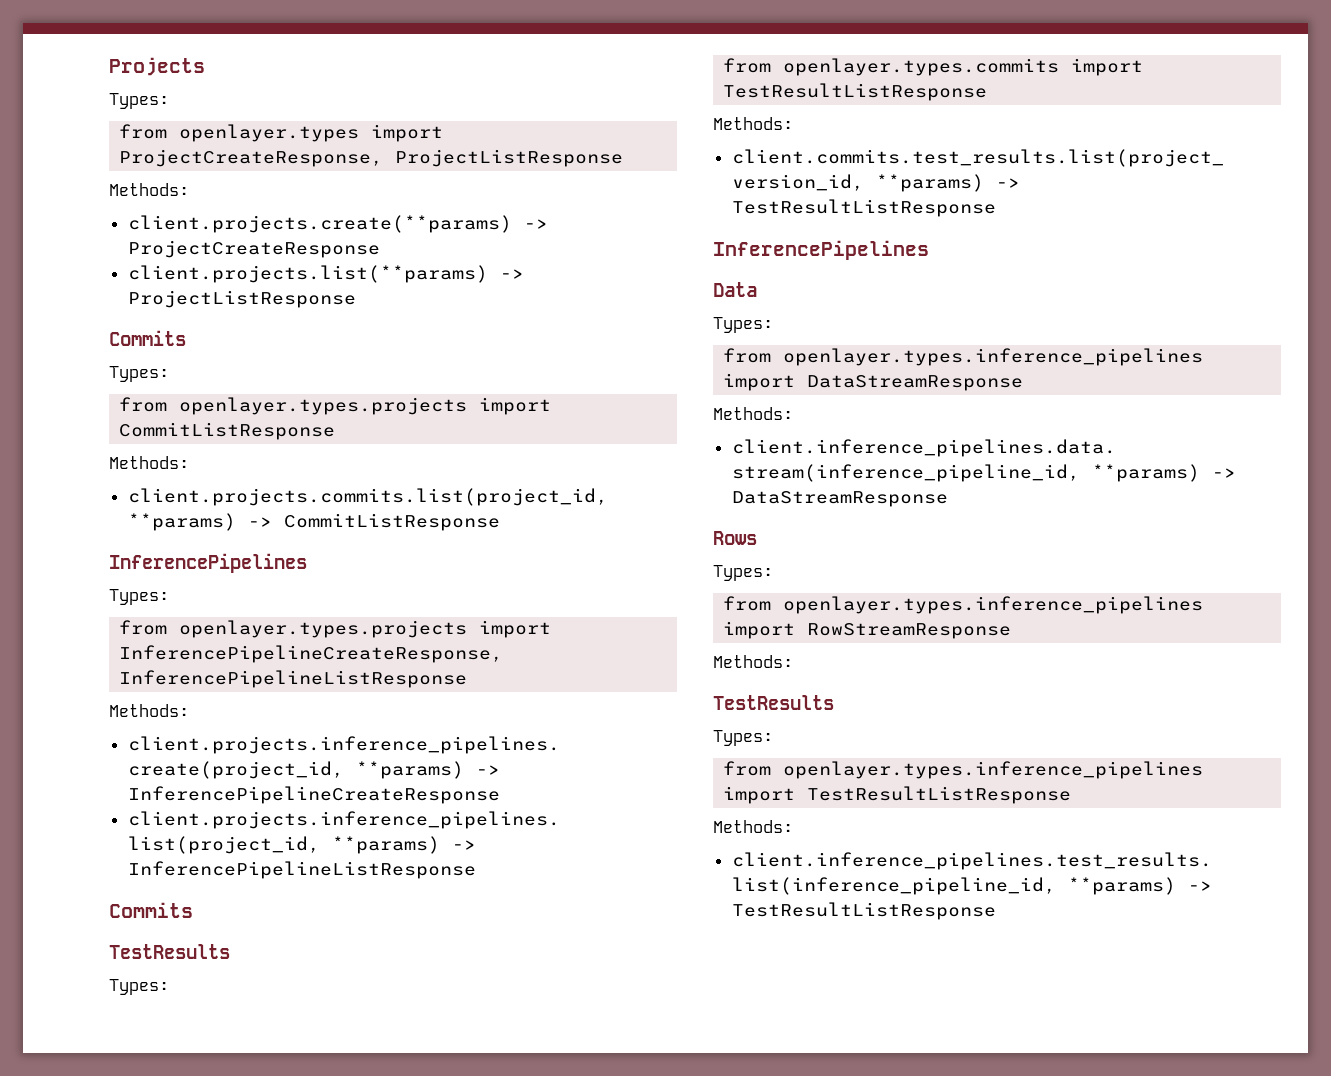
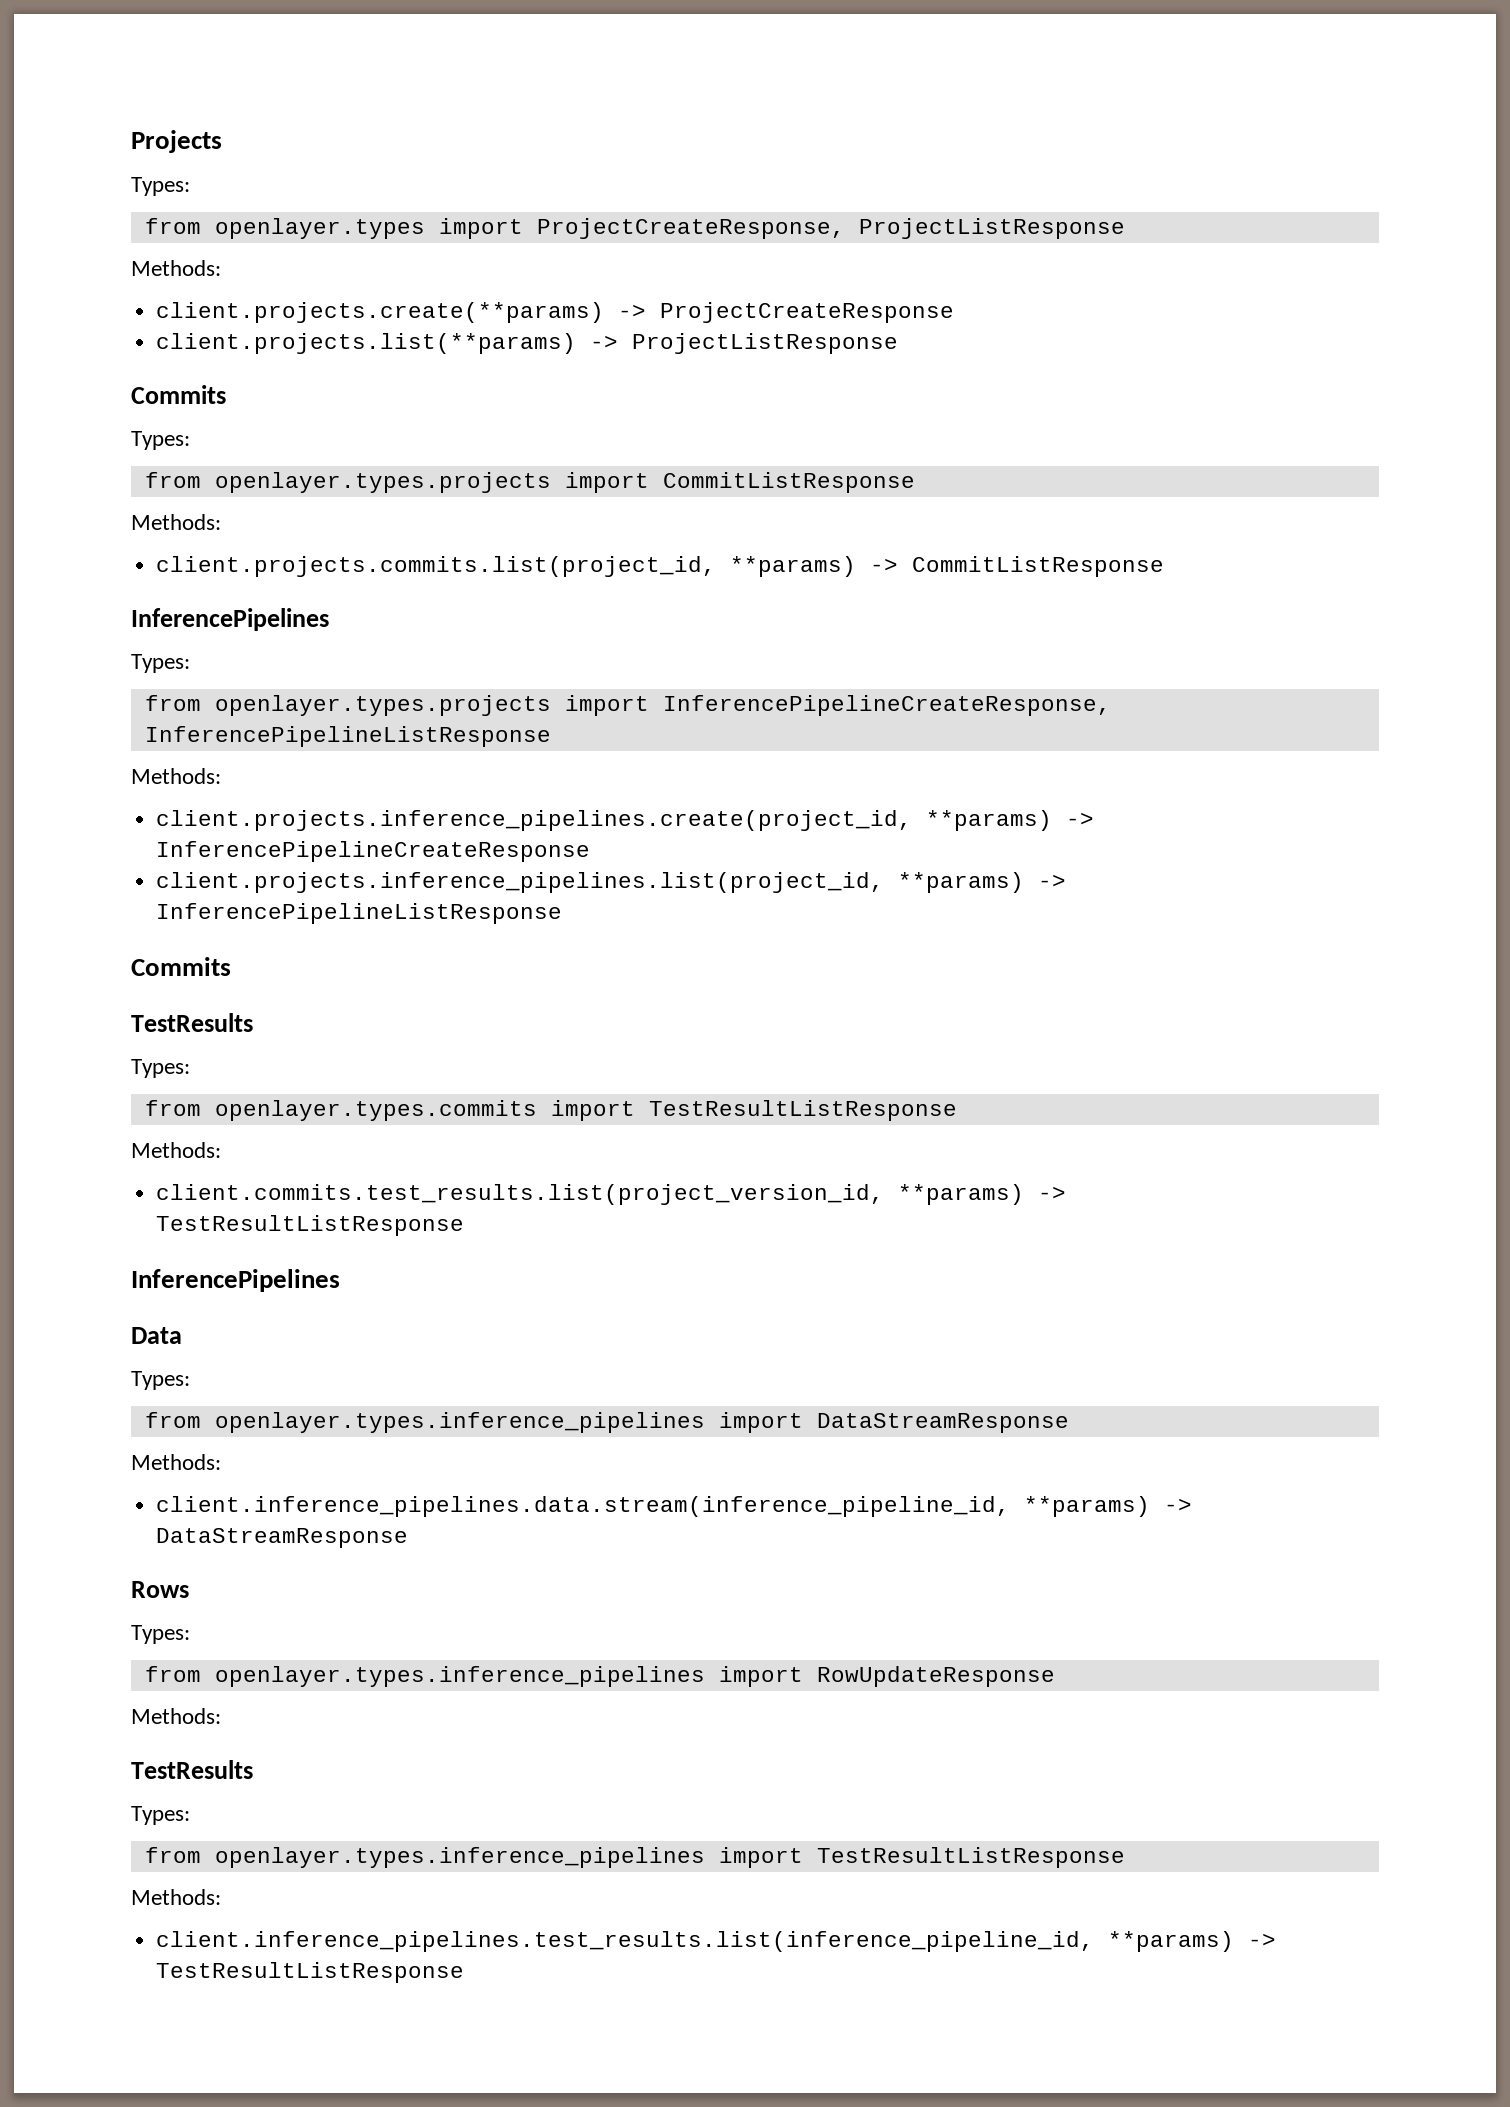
- from openlayer.types.inference_pipelines import RowStreamResponse
+ from openlayer.types.inference_pipelines import RowUpdateResponse

